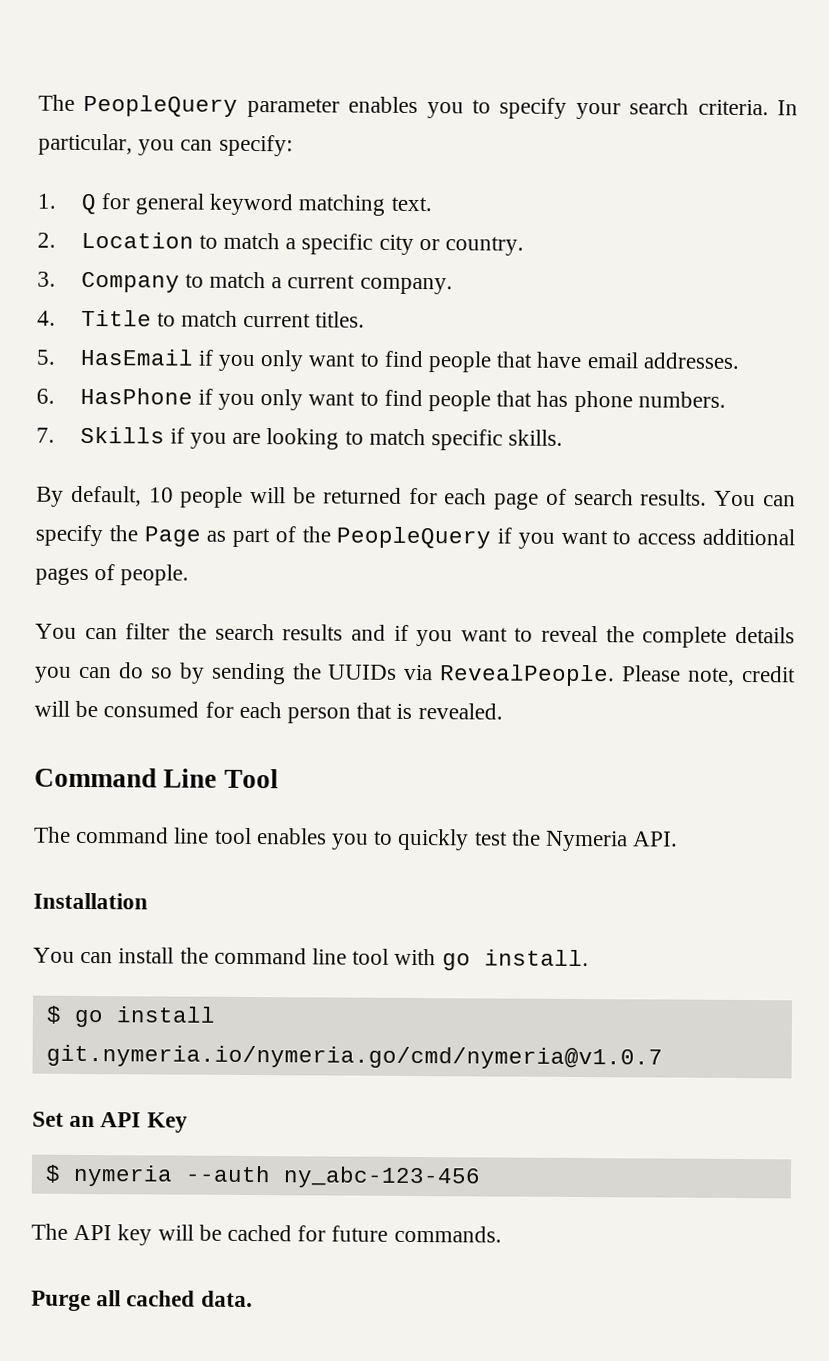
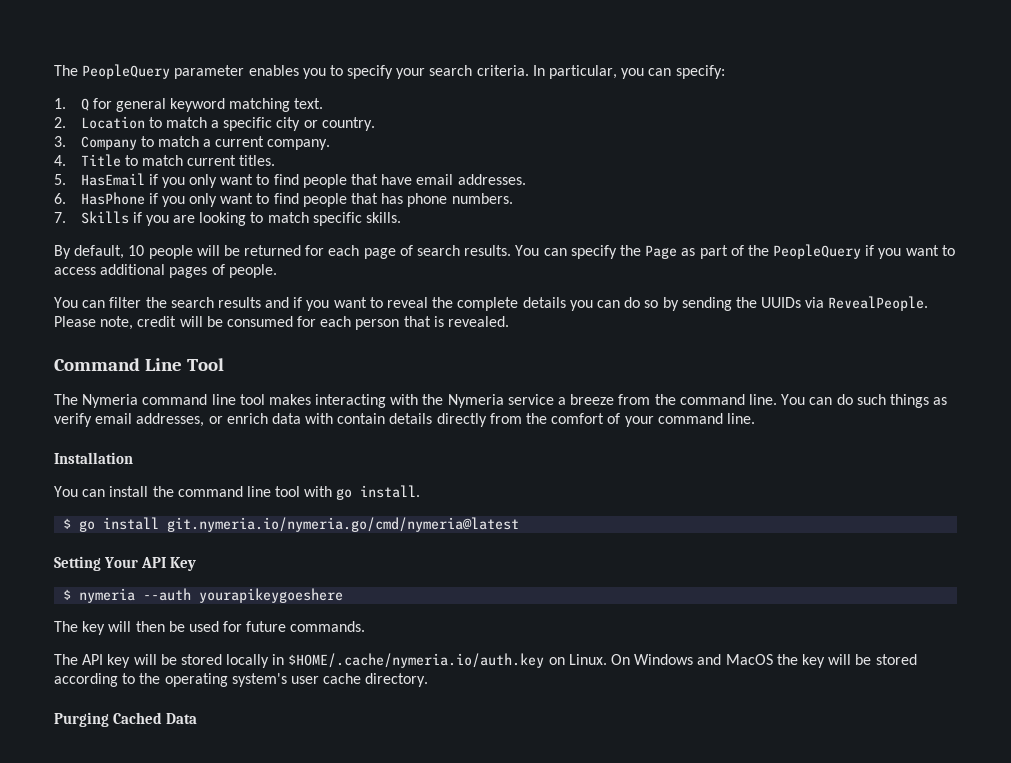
- The command line tool enables you to quickly test the Nymeria API.
+ The Nymeria command line tool makes interacting with the Nymeria service a breeze from the command line. You can do such things as verify email addresses, or enrich data with contain details directly from the comfort of your command line.
- $ go install git.nymeria.io/nymeria.go/cmd/nymeria@v1.0.7
- Set an API Key
+ $ go install git.nymeria.io/nymeria.go/cmd/nymeria@latest
+ Setting Your API Key
- $ nymeria --auth ny_abc-123-456
+ $ nymeria --auth yourapikeygoeshere
+ The key will then be used for future commands.
- The API key will be cached for future commands.
- Purge all cached data.
+ The API key will be stored locally in $HOME/.cache/nymeria.io/auth.key on Linux. On Windows and MacOS the key will be stored according to the operating system's user cache directory.
+ Purging Cached Data

